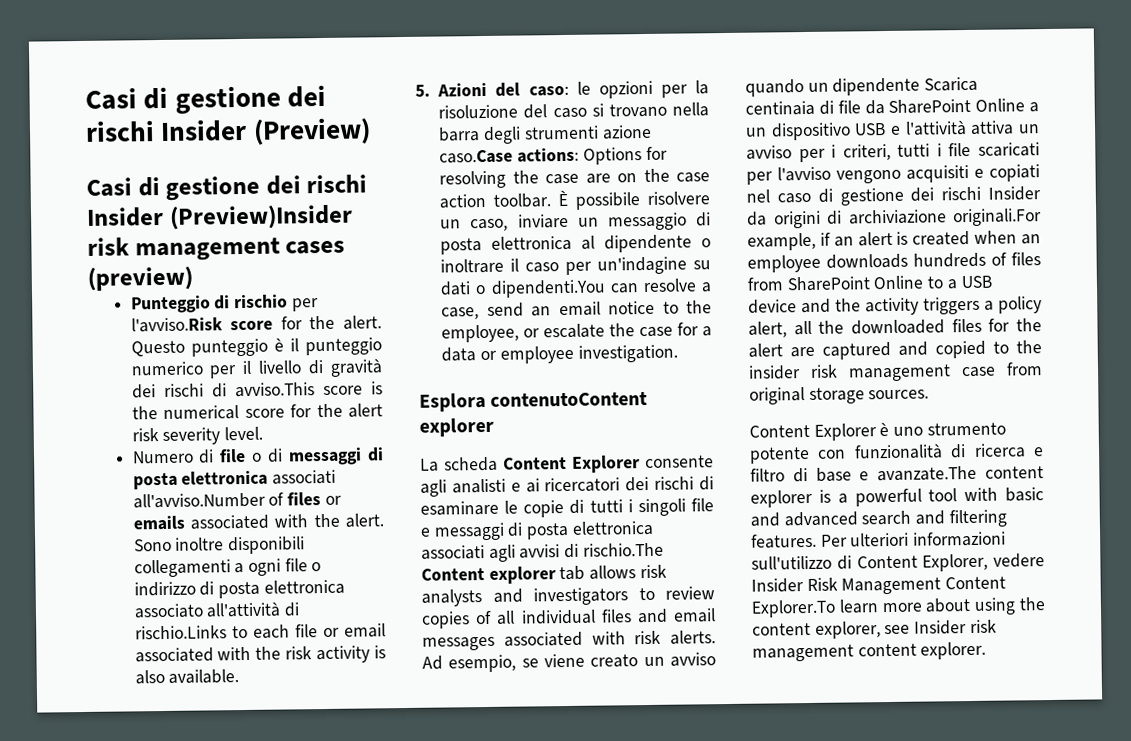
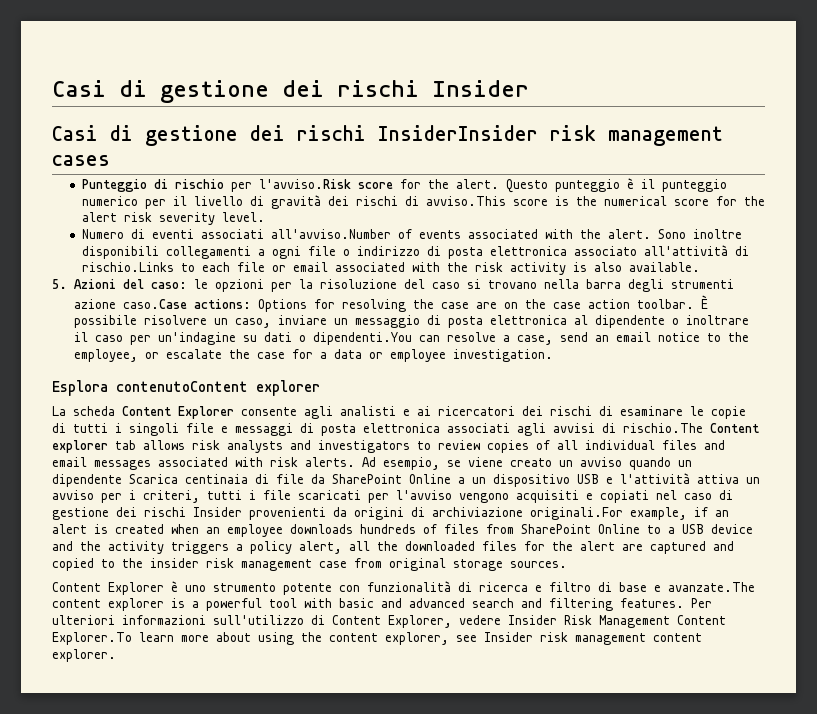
- Casi di gestione dei rischi Insider (Preview)
- Casi di gestione dei rischi Insider (Preview)Insider risk management cases (preview)
+ Casi di gestione dei rischi Insider
+ Casi di gestione dei rischi InsiderInsider risk management cases
- Numero di file o di messaggi di posta elettronica associati all'avviso.Number of files or emails associated with the alert.
+ Numero di eventi associati all'avviso.Number of events associated with the alert.
- Ad esempio, se viene creato un avviso quando un dipendente Scarica centinaia di file da SharePoint Online a un dispositivo USB e l'attività attiva un avviso per i criteri, tutti i file scaricati per l'avviso vengono acquisiti e copiati nel caso di gestione dei rischi Insider da origini di archiviazione originali.For example, if an alert is created when an employee downloads hundreds of files from SharePoint Online to a USB device and the activity triggers a policy alert, all the downloaded files for the alert are captured and copied to the insider risk management case from original storage sources.
+ Ad esempio, se viene creato un avviso quando un dipendente Scarica centinaia di file da SharePoint Online a un dispositivo USB e l'attività attiva un avviso per i criteri, tutti i file scaricati per l'avviso vengono acquisiti e copiati nel caso di gestione dei rischi Insider provenienti da origini di archiviazione originali.For example, if an alert is created when an employee downloads hundreds of files from SharePoint Online to a USB device and the activity triggers a policy alert, all the downloaded files for the alert are captured and copied to the insider risk management case from original storage sources.

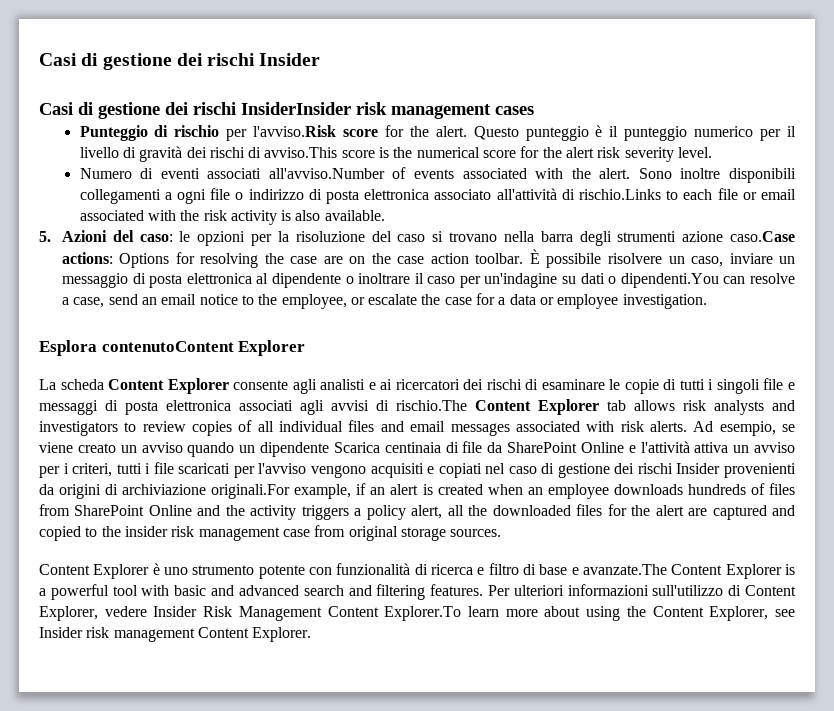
- Esplora contenutoContent explorer
+ Esplora contenutoContent Explorer
- La scheda Content Explorer consente agli analisti e ai ricercatori dei rischi di esaminare le copie di tutti i singoli file e messaggi di posta elettronica associati agli avvisi di rischio.The Content explorer tab allows risk analysts and investigators to review copies of all individual files and email messages associated with risk alerts.
+ La scheda Content Explorer consente agli analisti e ai ricercatori dei rischi di esaminare le copie di tutti i singoli file e messaggi di posta elettronica associati agli avvisi di rischio.The Content Explorer tab allows risk analysts and investigators to review copies of all individual files and email messages associated with risk alerts.
- Ad esempio, se viene creato un avviso quando un dipendente Scarica centinaia di file da SharePoint Online a un dispositivo USB e l'attività attiva un avviso per i criteri, tutti i file scaricati per l'avviso vengono acquisiti e copiati nel caso di gestione dei rischi Insider provenienti da origini di archiviazione originali.For example, if an alert is created when an employee downloads hundreds of files from SharePoint Online to a USB device and the activity triggers a policy alert, all the downloaded files for the alert are captured and copied to the insider risk management case from original storage sources.
+ Ad esempio, se viene creato un avviso quando un dipendente Scarica centinaia di file da SharePoint Online e l'attività attiva un avviso per i criteri, tutti i file scaricati per l'avviso vengono acquisiti e copiati nel caso di gestione dei rischi Insider provenienti da origini di archiviazione originali.For example, if an alert is created when an employee downloads hundreds of files from SharePoint Online and the activity triggers a policy alert, all the downloaded files for the alert are captured and copied to the insider risk management case from original storage sources.
- Content Explorer è uno strumento potente con funzionalità di ricerca e filtro di base e avanzate.The content explorer is a powerful tool with basic and advanced search and filtering features.
+ Content Explorer è uno strumento potente con funzionalità di ricerca e filtro di base e avanzate.The Content Explorer is a powerful tool with basic and advanced search and filtering features.
- Per ulteriori informazioni sull'utilizzo di Content Explorer, vedere Insider Risk Management Content Explorer.To learn more about using the content explorer, see Insider risk management content explorer.
+ Per ulteriori informazioni sull'utilizzo di Content Explorer, vedere Insider Risk Management Content Explorer.To learn more about using the Content Explorer, see Insider risk management Content Explorer.

